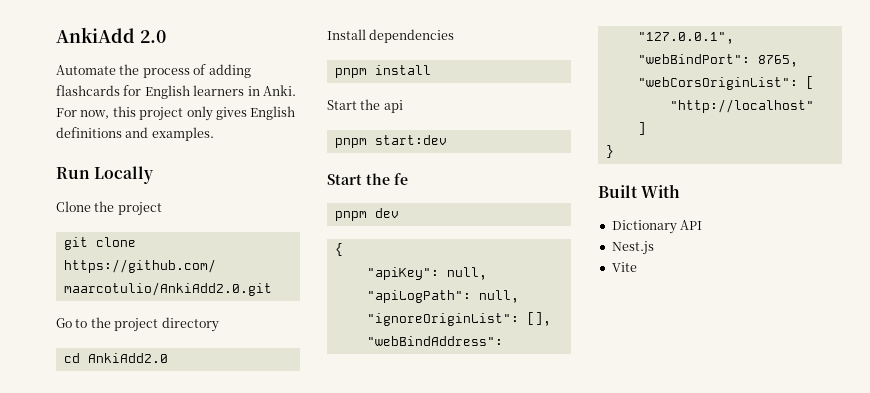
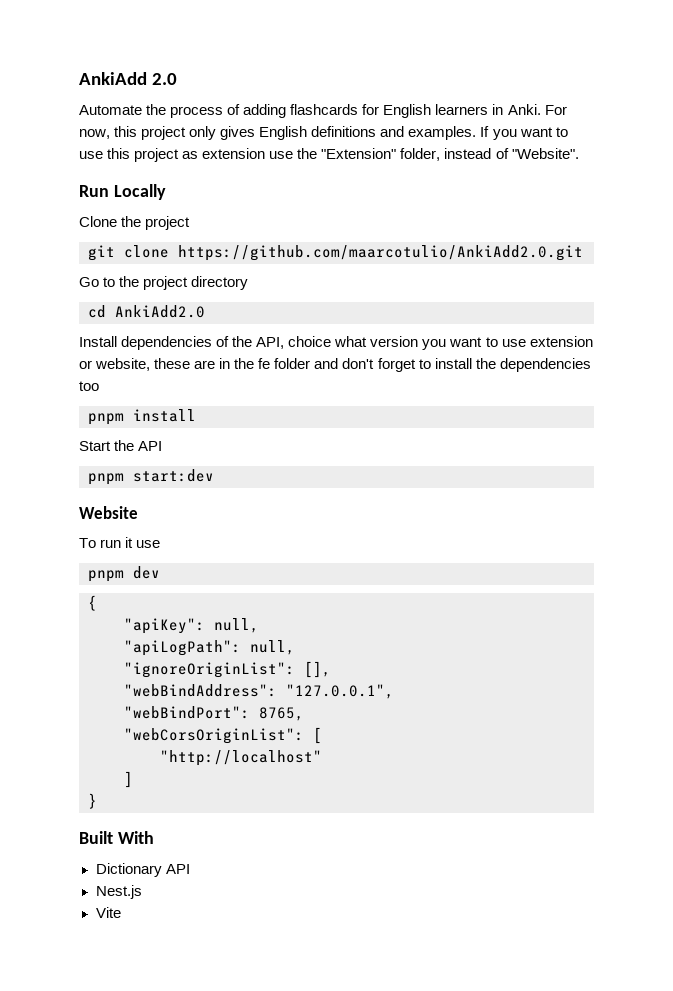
+ If you want to use this project as extension use the "Extension" folder, instead of "Website".
- Install dependencies
+ Install dependencies of the API, choice what version you want to use extension or website, these are in the fe folder and don't forget to install the dependencies too
- Start the api
+ Start the API
- Start the fe
+ Website
+ To run it use

